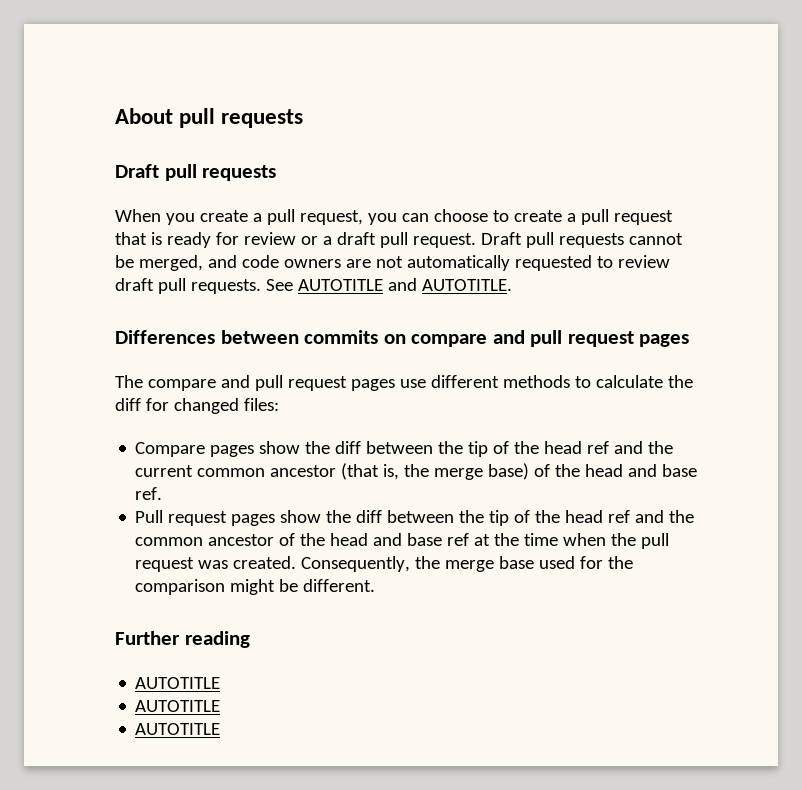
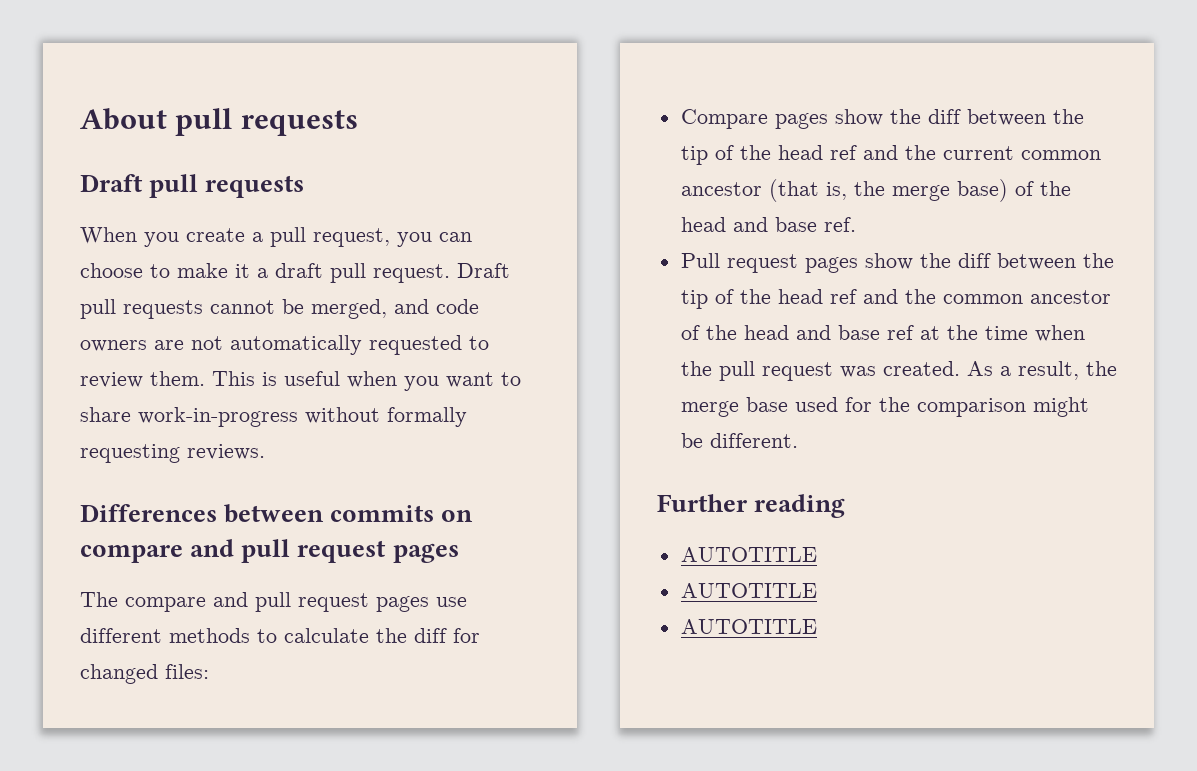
- When you create a pull request, you can choose to create a pull request that is ready for review or a draft pull request.
+ When you create a pull request, you can choose to make it a draft pull request.
- Draft pull requests cannot be merged, and code owners are not automatically requested to review draft pull requests. See AUTOTITLE and AUTOTITLE.
+ Draft pull requests cannot be merged, and code owners are not automatically requested to review them. This is useful when you want to share work-in-progress without formally requesting reviews.
- Consequently, the merge base used for the comparison might be different.
+ As a result, the merge base used for the comparison might be different.

